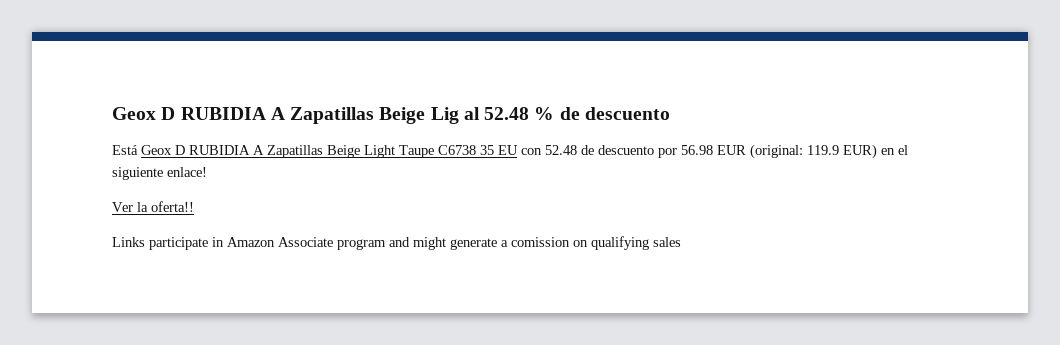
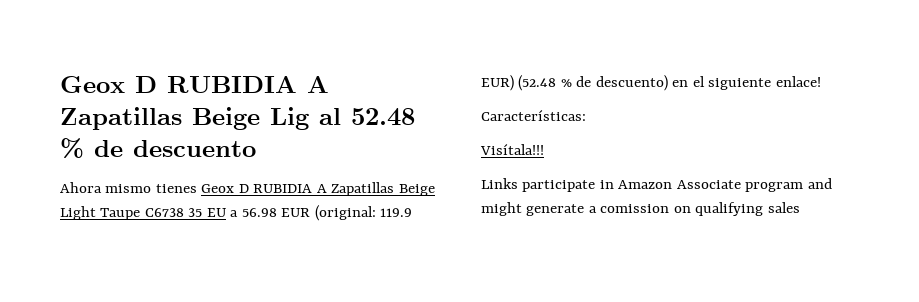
- Está Geox D RUBIDIA A Zapatillas Beige Light Taupe C6738 35 EU con 52.48 de descuento por 56.98 EUR (original: 119.9 EUR) en el siguiente enlace!
+ Ahora mismo tienes Geox D RUBIDIA A Zapatillas Beige Light Taupe C6738 35 EU a 56.98 EUR (original: 119.9 EUR) (52.48 % de descuento) en el siguiente enlace!
- Ver la oferta!!
+ Características:
+ Visítala!!!

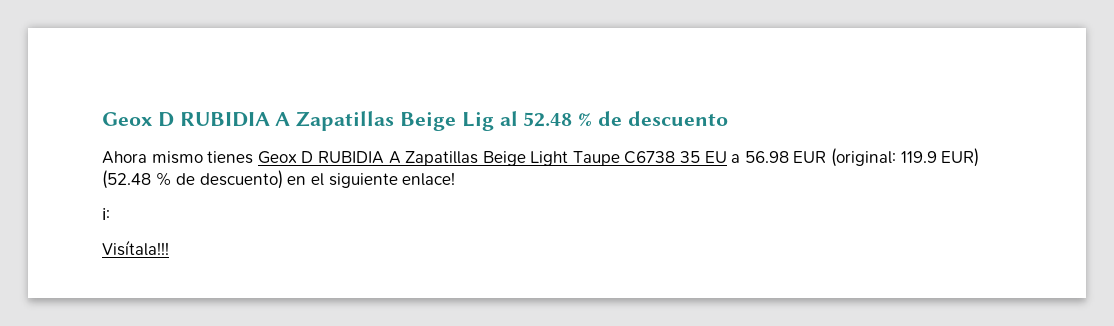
- Características:
+ ℹ:
- Links participate in Amazon Associate program and might generate a comission on qualifying sales

